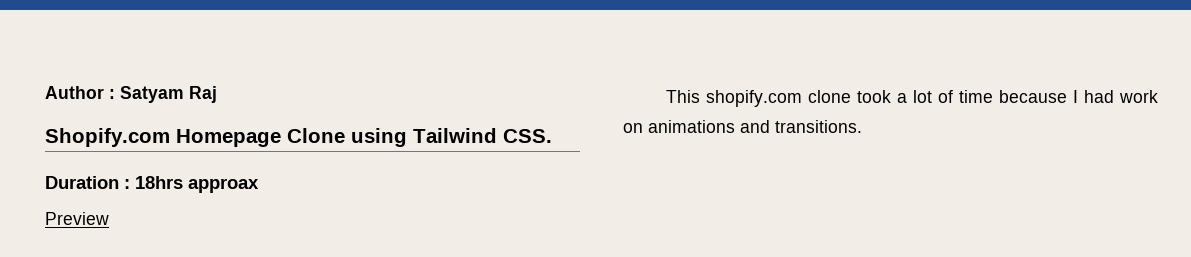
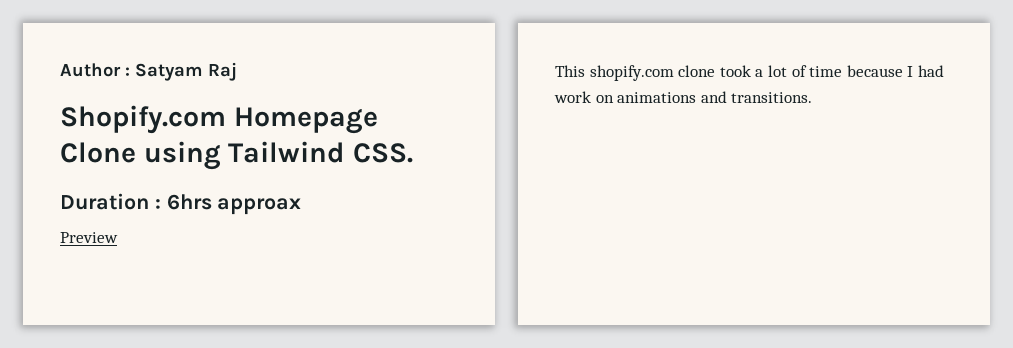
- Duration : 18hrs approax
+ Duration : 6hrs approax

